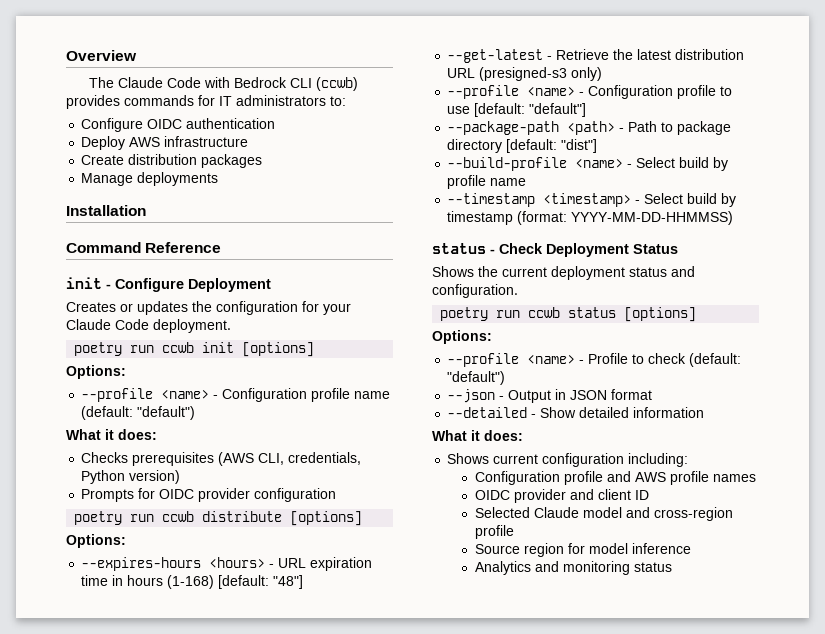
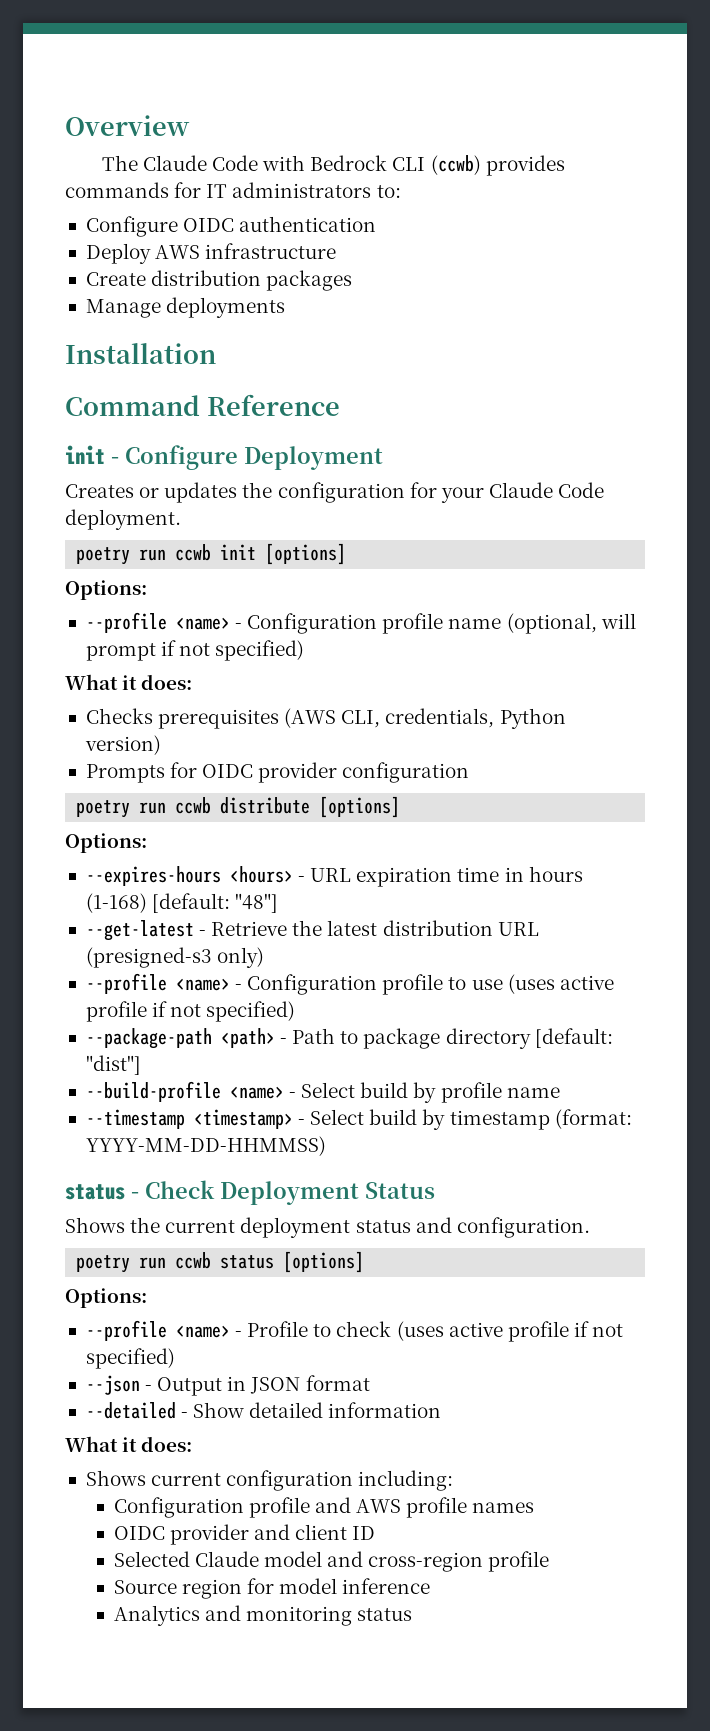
- --profile <name> - Configuration profile name (default: "default")
+ --profile <name> - Configuration profile name (optional, will prompt if not specified)
- --profile <name> - Configuration profile to use [default: "default"]
+ --profile <name> - Configuration profile to use (uses active profile if not specified)
- --profile <name> - Profile to check (default: "default")
+ --profile <name> - Profile to check (uses active profile if not specified)

